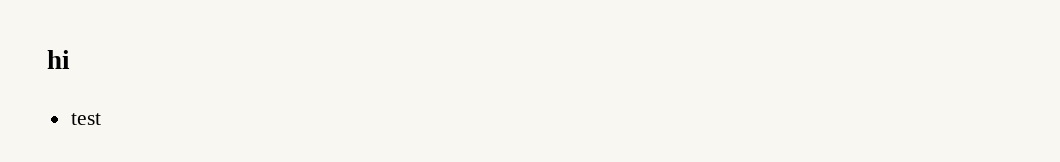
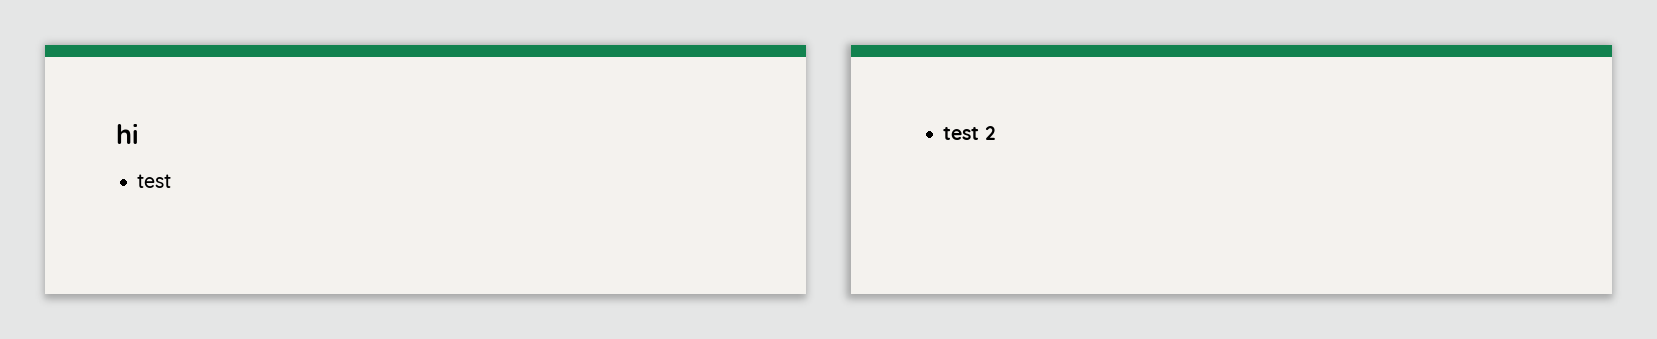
+ test 2

